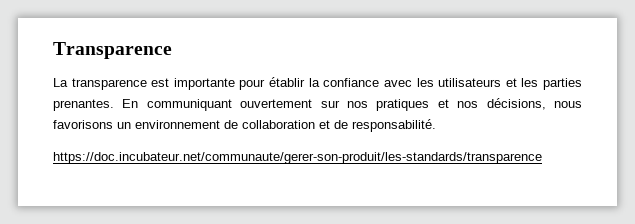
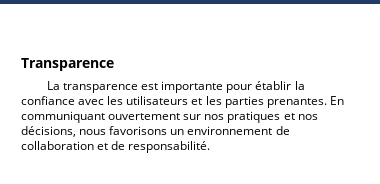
- https://doc.incubateur.net/communaute/gerer-son-produit/les-standards/transparence

